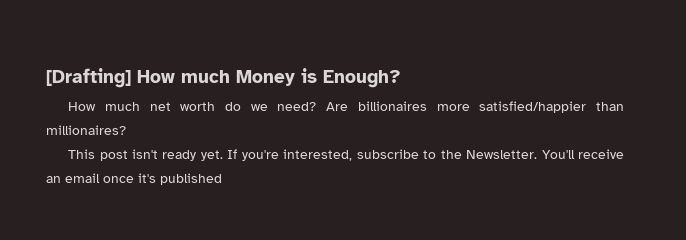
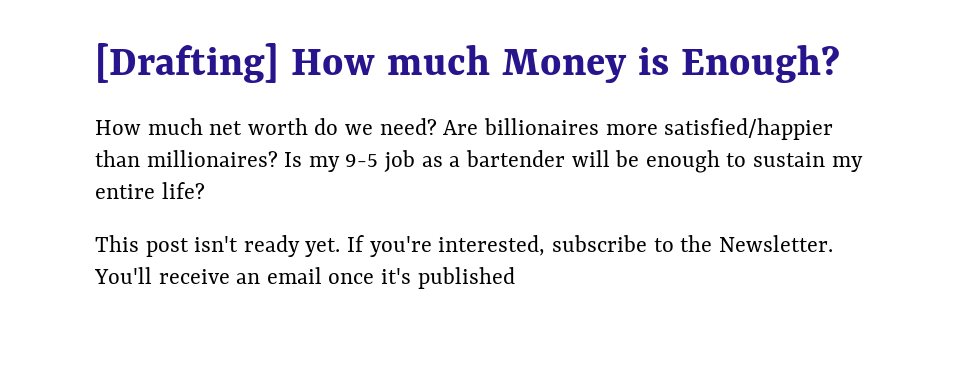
+ Is my 9-5 job as a bartender will be enough to sustain my entire life?

